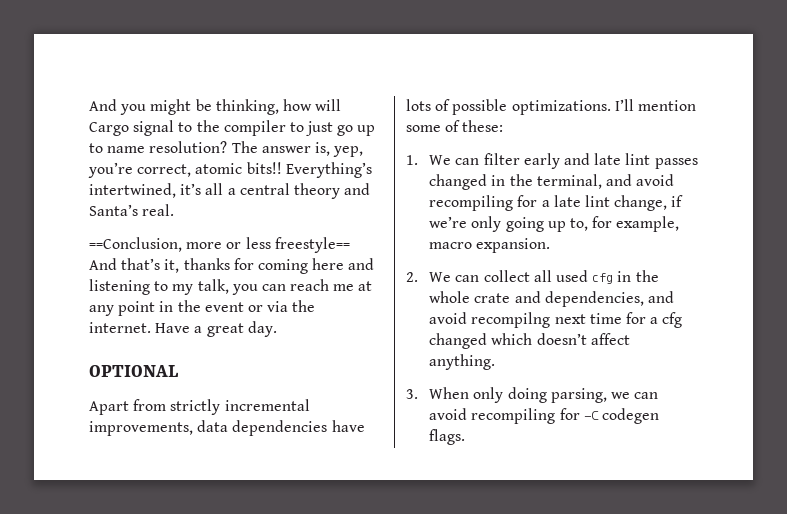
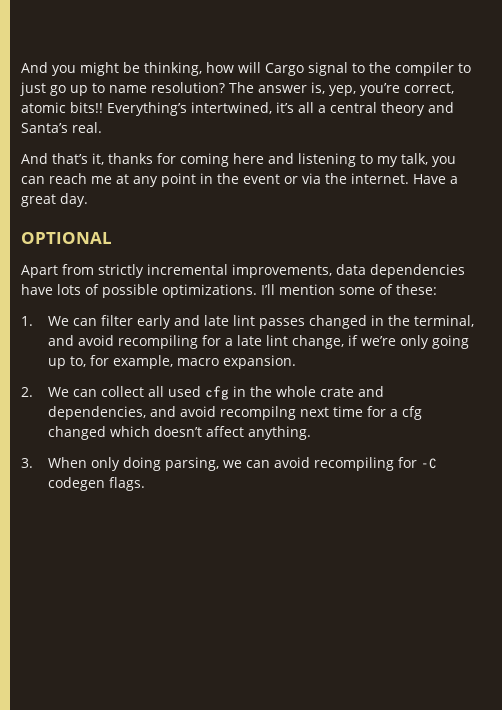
- ==Conclusion, more or less freestyle== And that’s it, thanks for coming here and listening to my talk, you can reach me at any point in the event or via the internet.
+ And that’s it, thanks for coming here and listening to my talk, you can reach me at any point in the event or via the internet.

